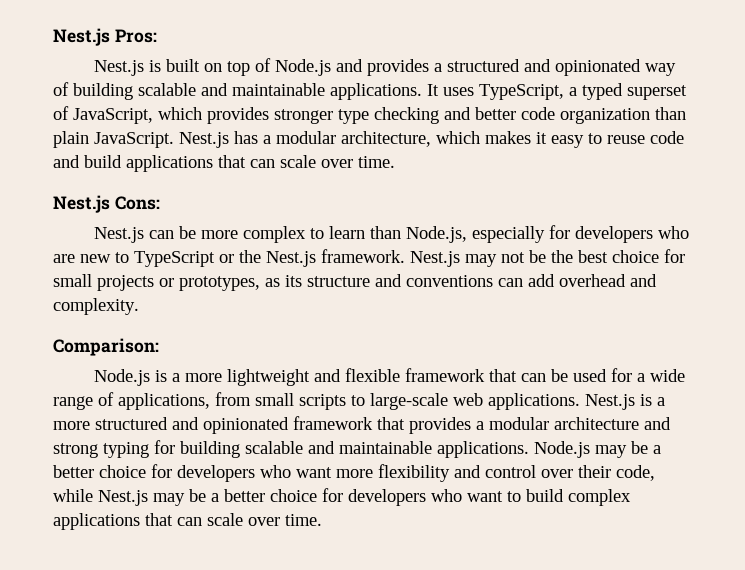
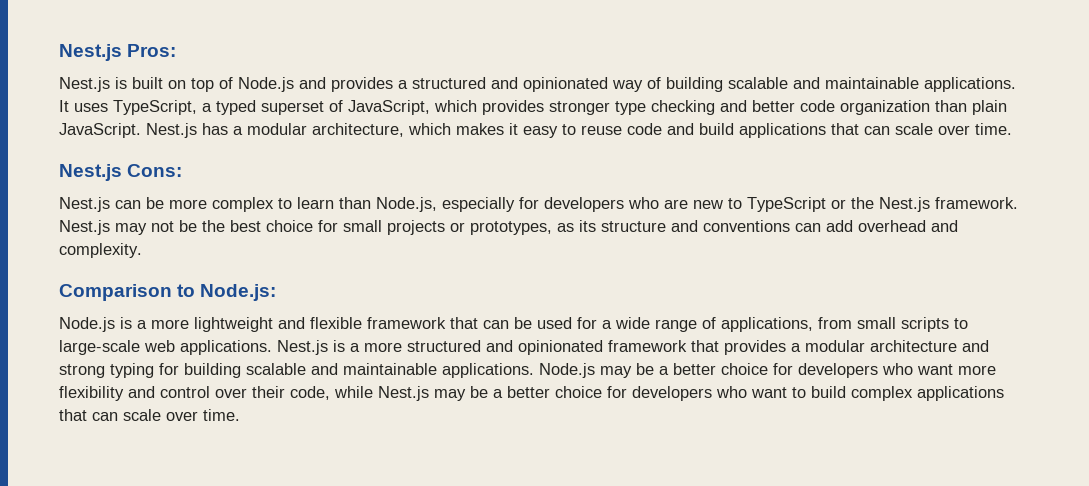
- Comparison:
+ Comparison to Node.js:

